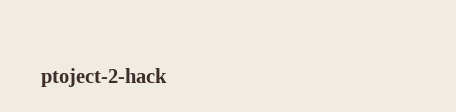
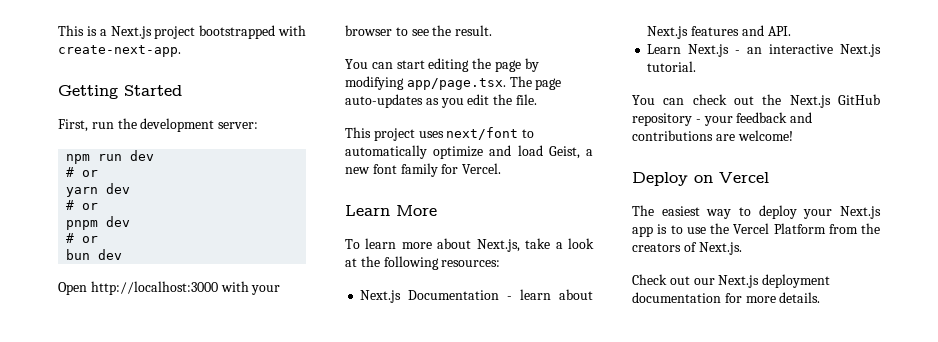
- ptoject-2-hack
+ This is a Next.js project bootstrapped with create-next-app.
+ Getting Started
+ First, run the development server:
+ npm run dev
+ # or
+ yarn dev
+ # or
+ pnpm dev
+ # or
+ bun dev
+ Open http://localhost:3000 with your browser to see the result.
+ You can start editing the page by modifying app/page.tsx. The page auto-updates as you edit the file.
+ This project uses next/font to automatically optimize and load Geist, a new font family for Vercel.
+ Learn More
+ To learn more about Next.js, take a look at the following resources:
+ Next.js Documentation - learn about Next.js features and API.
+ Learn Next.js - an interactive Next.js tutorial.
+ You can check out the Next.js GitHub repository - your feedback and contributions are welcome!
+ Deploy on Vercel
+ The easiest way to deploy your Next.js app is to use the Vercel Platform from the creators of Next.js.
+ Check out our Next.js deployment documentation for more details.

